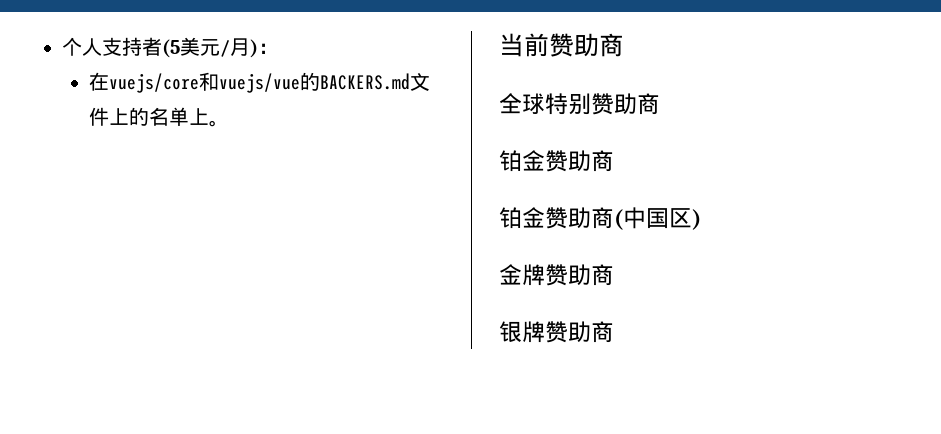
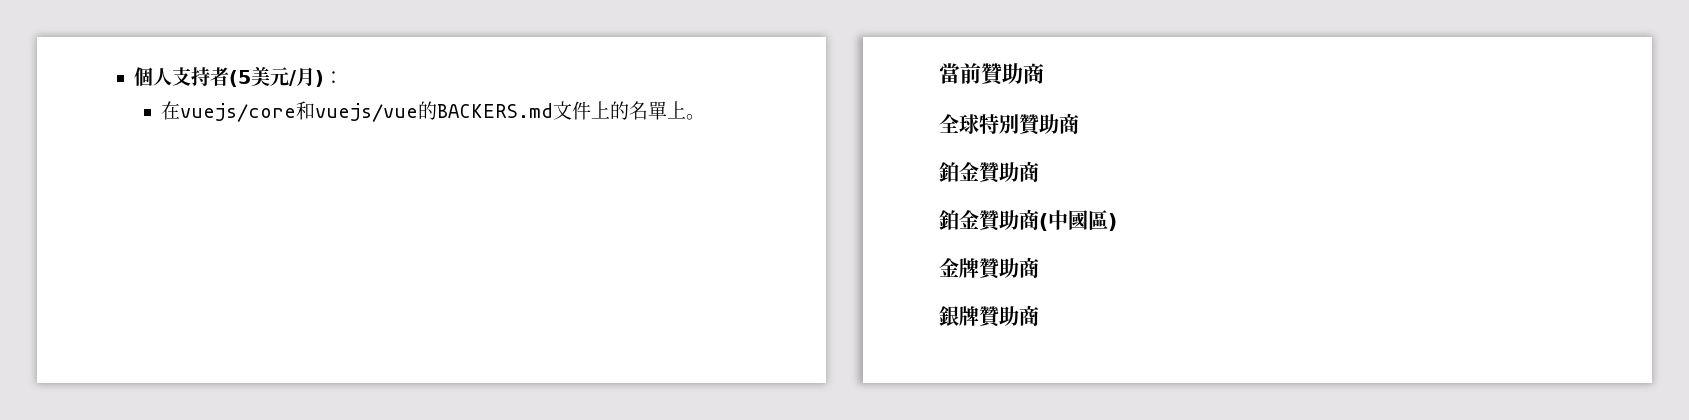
- 个人支持者(5美元/月)：
+ 個人支持者(5美元/月)：
- 在vuejs/core和vuejs/vue的BACKERS.md文件上的名单上。
+ 在vuejs/core和vuejs/vue的BACKERS.md文件上的名單上。
- 当前赞助商
+ 當前贊助商
- 全球特别赞助商
- 铂金赞助商
- 铂金赞助商(中国区)
+ 全球特別贊助商
+ 鉑金贊助商
+ 鉑金贊助商(中國區)
- 金牌赞助商
- 银牌赞助商
+ 金牌贊助商
+ 銀牌贊助商

